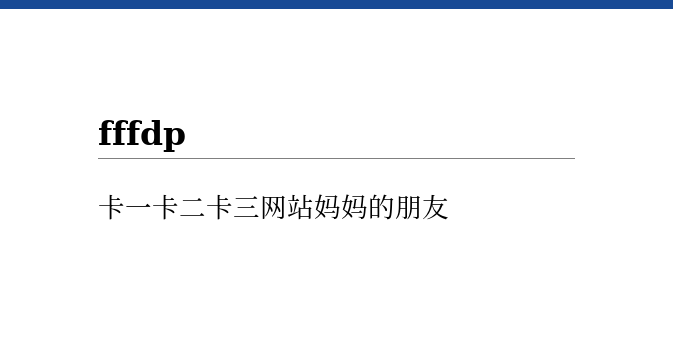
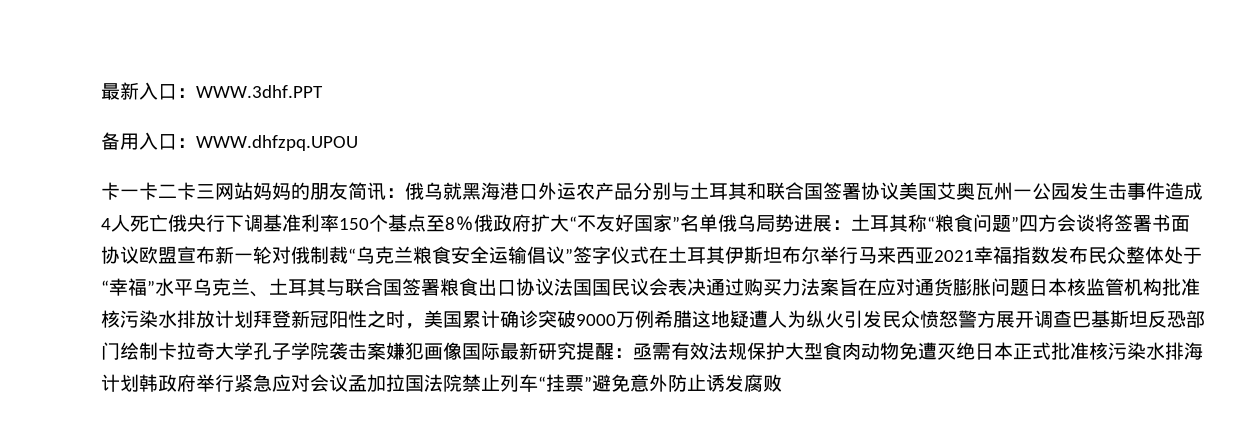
- fffdp
+ 最新入口：WWW.3dhf.PPT
+ 备用入口：WWW.dhfzpq.UPOU
- 卡一卡二卡三网站妈妈的朋友
+ 卡一卡二卡三网站妈妈的朋友简讯：俄乌就黑海港口外运农产品分别与土耳其和联合国签署协议美国艾奥瓦州一公园发生击事件造成4人死亡俄央行下调基准利率150个基点至8％俄政府扩大“不友好国家”名单俄乌局势进展：土耳其称“粮食问题”四方会谈将签署书面协议欧盟宣布新一轮对俄制裁“乌克兰粮食安全运输倡议”签字仪式在土耳其伊斯坦布尔举行马来西亚2021幸福指数发布民众整体处于“幸福”水平乌克兰、土耳其与联合国签署粮食出口协议法国国民议会表决通过购买力法案旨在应对通货膨胀问题日本核监管机构批准核污染水排放计划拜登新冠阳性之时，美国累计确诊突破9000万例希腊这地疑遭人为纵火引发民众愤怒警方展开调查巴基斯坦反恐部门绘制卡拉奇大学孔子学院袭击案嫌犯画像国际最新研究提醒：亟需有效法规保护大型食肉动物免遭灭绝日本正式批准核污染水排海计划韩政府举行紧急应对会议孟加拉国法院禁止列车“挂票”避免意外防止诱发腐败

